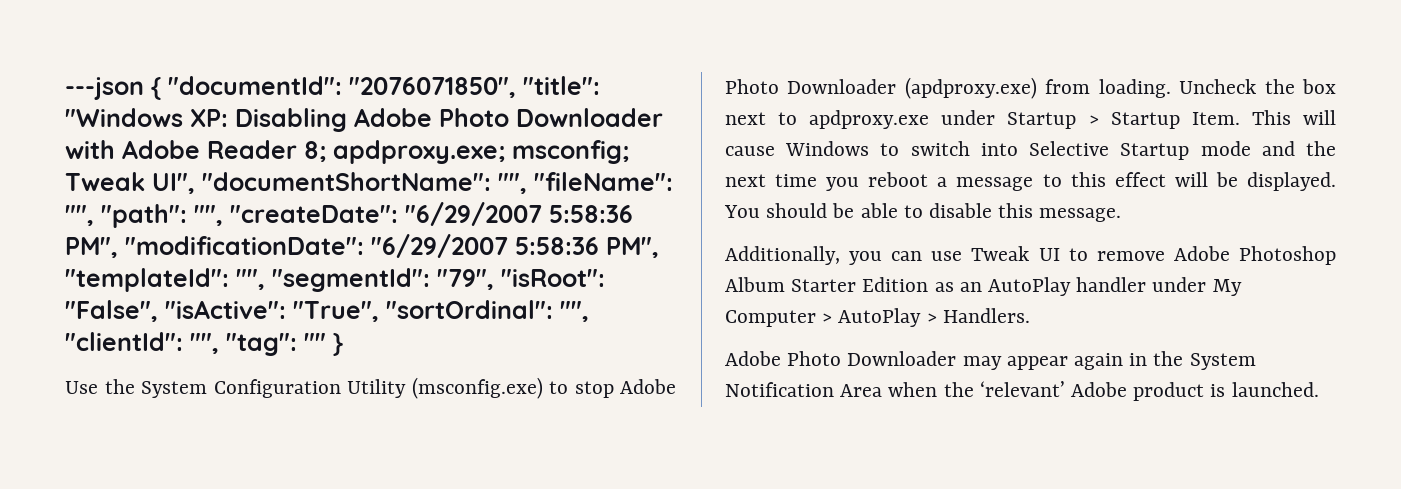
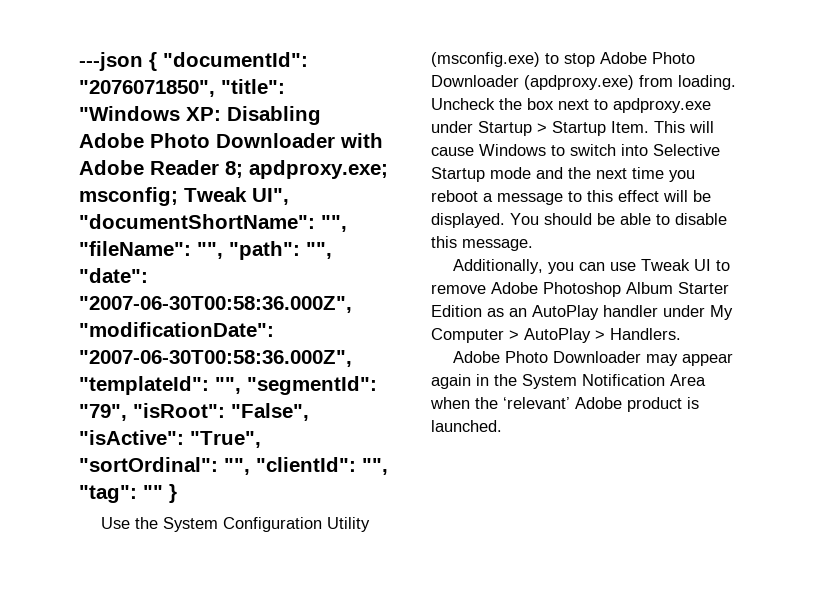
- ---json { "documentId": "2076071850", "title": "Windows XP: Disabling Adobe Photo Downloader with Adobe Reader 8; apdproxy.exe; msconfig; Tweak UI", "documentShortName": "", "fileName": "", "path": "", "createDate": "6/29/2007 5:58:36 PM", "modificationDate": "6/29/2007 5:58:36 PM", "templateId": "", "segmentId": "79", "isRoot": "False", "isActive": "True", "sortOrdinal": "", "clientId": "", "tag": "" }
+ ---json { "documentId": "2076071850", "title": "Windows XP: Disabling Adobe Photo Downloader with Adobe Reader 8; apdproxy.exe; msconfig; Tweak UI", "documentShortName": "", "fileName": "", "path": "", "date": "2007-06-30T00:58:36.000Z", "modificationDate": "2007-06-30T00:58:36.000Z", "templateId": "", "segmentId": "79", "isRoot": "False", "isActive": "True", "sortOrdinal": "", "clientId": "", "tag": "" }

